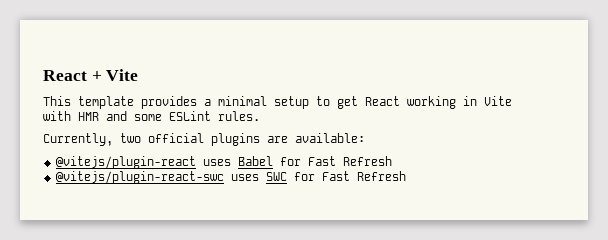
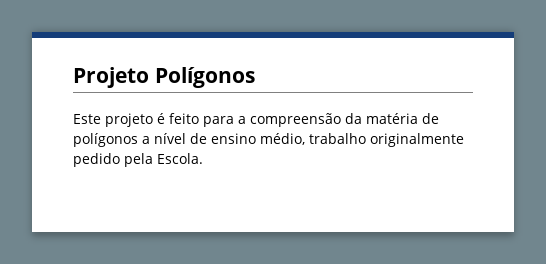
- React + Vite
- This template provides a minimal setup to get React working in Vite with HMR and some ESLint rules.
- Currently, two official plugins are available:
- @vitejs/plugin-react uses Babel for Fast Refresh
- @vitejs/plugin-react-swc uses SWC for Fast Refresh
+ Projeto Polígonos
+ Este projeto é feito para a compreensão da matéria de polígonos a nível de ensino médio, trabalho originalmente pedido pela Escola.

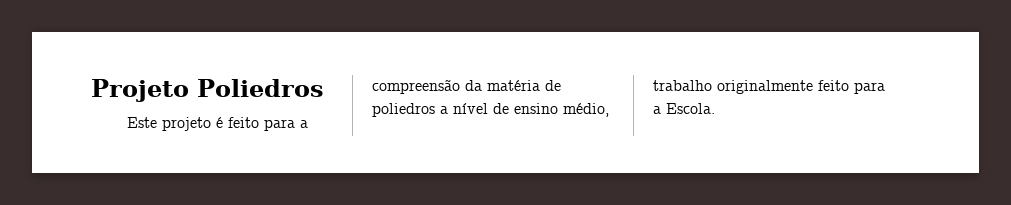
- Projeto Polígonos
+ Projeto Poliedros
- Este projeto é feito para a compreensão da matéria de polígonos a nível de ensino médio, trabalho originalmente pedido pela Escola.
+ Este projeto é feito para a compreensão da matéria de poliedros a nível de ensino médio, trabalho originalmente feito para a Escola.

